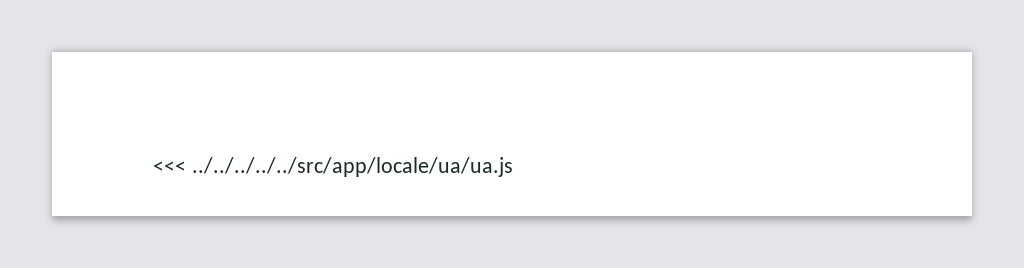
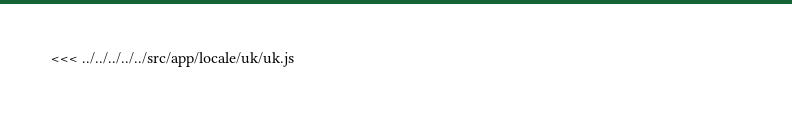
- <<< ../../../../../src/app/locale/ua/ua.js
+ <<< ../../../../../src/app/locale/uk/uk.js

